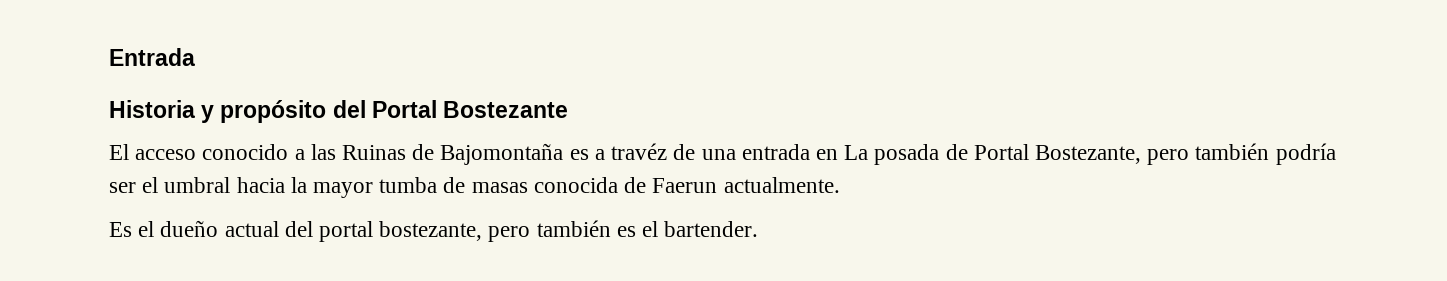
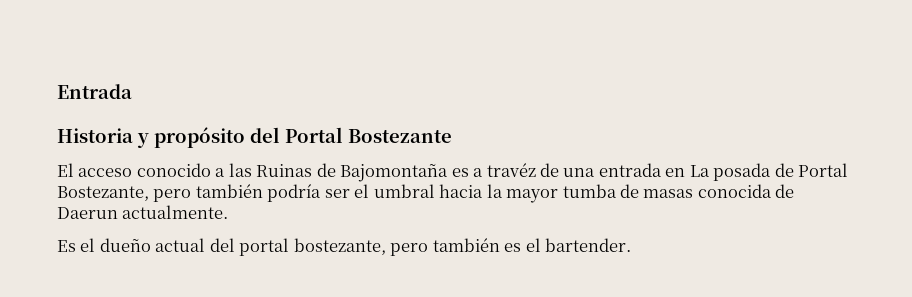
- El acceso conocido a las Ruinas de Bajomontaña es a travéz de una entrada en La posada de Portal Bostezante, pero también podría ser el umbral hacia la mayor tumba de masas conocida de Faerun actualmente.
+ El acceso conocido a las Ruinas de Bajomontaña es a travéz de una entrada en La posada de Portal Bostezante, pero también podría ser el umbral hacia la mayor tumba de masas conocida de Daerun actualmente.

